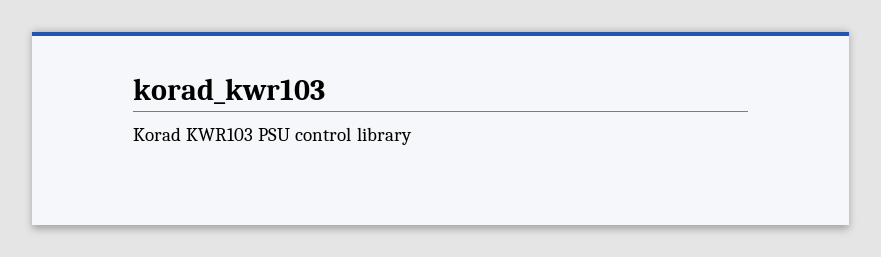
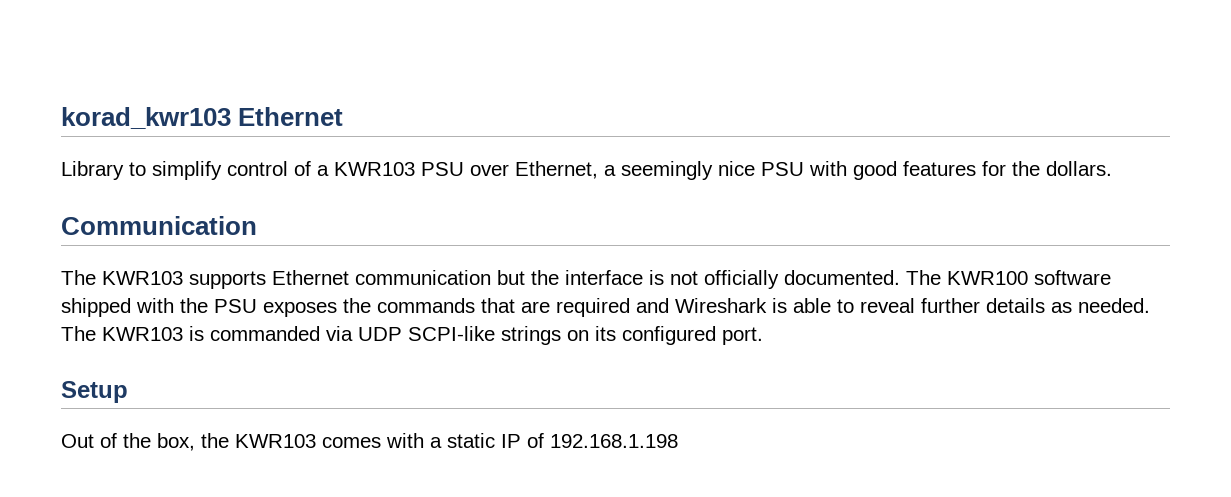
- korad_kwr103
- Korad KWR103 PSU control library
+ korad_kwr103 Ethernet
+ Library to simplify control of a KWR103 PSU over Ethernet, a seemingly nice PSU with good features for the dollars.
+ Communication
+ The KWR103 supports Ethernet communication but the interface is not officially documented. The KWR100 software shipped with the PSU exposes the commands that are required and Wireshark is able to reveal further details as needed. The KWR103 is commanded via UDP SCPI-like strings on its configured port.
+ Setup
+ Out of the box, the KWR103 comes with a static IP of 192.168.1.198

